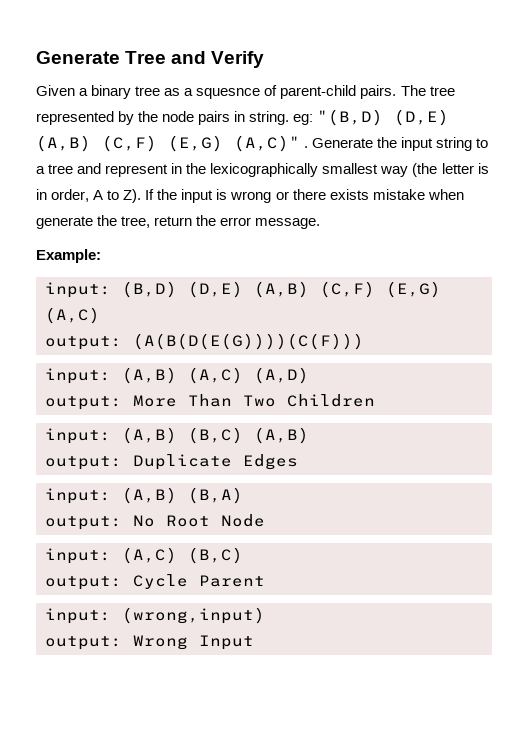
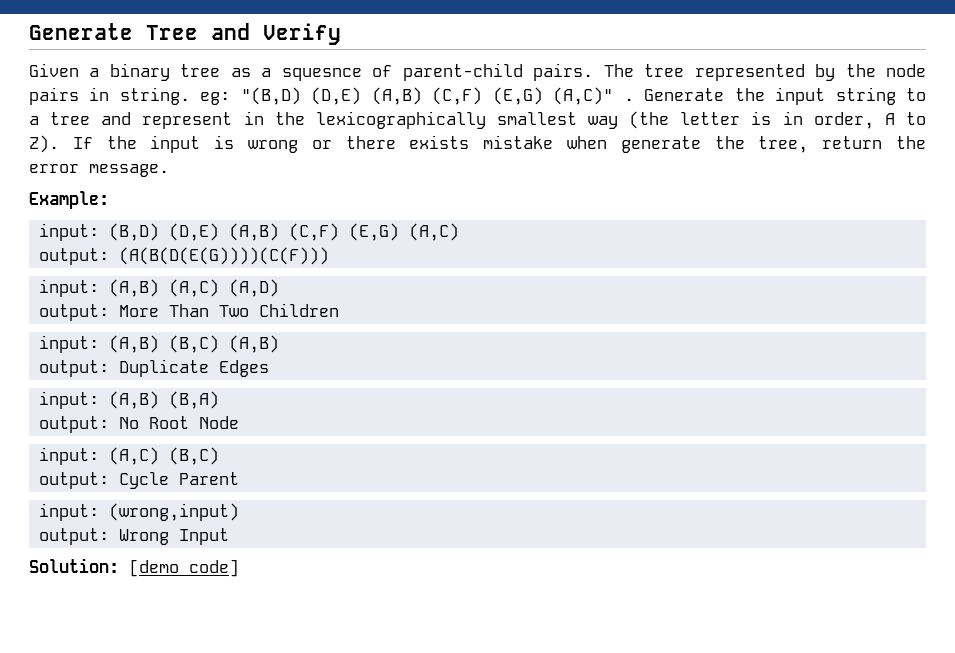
+ Solution: [demo code]

